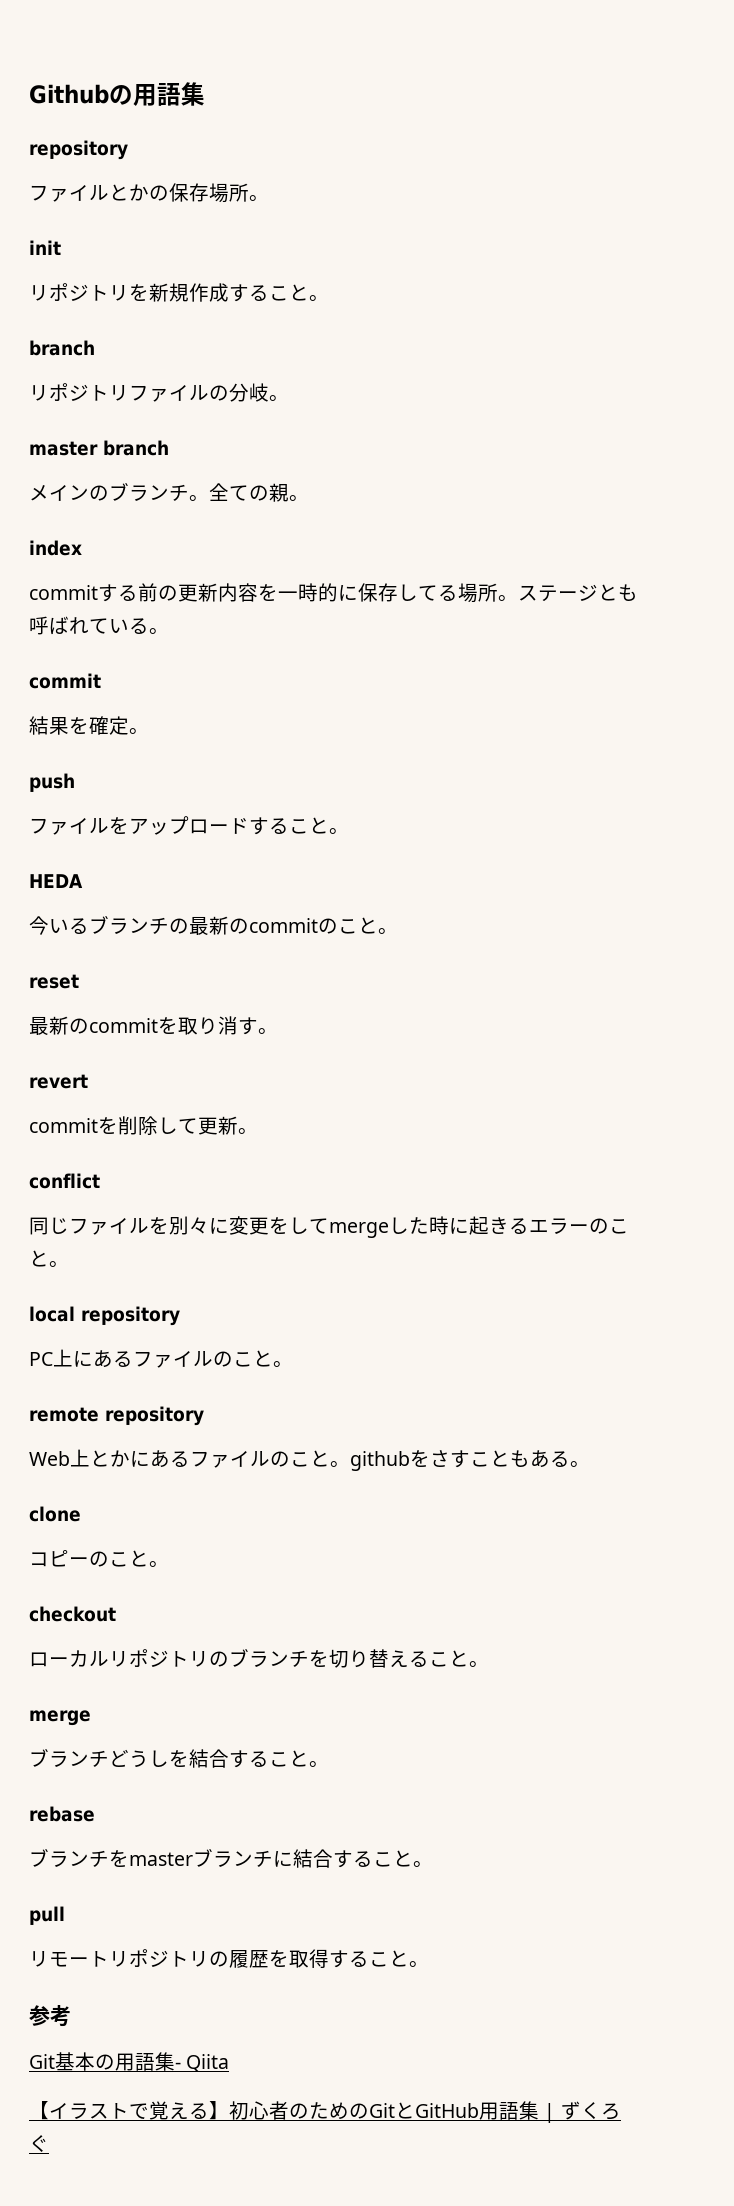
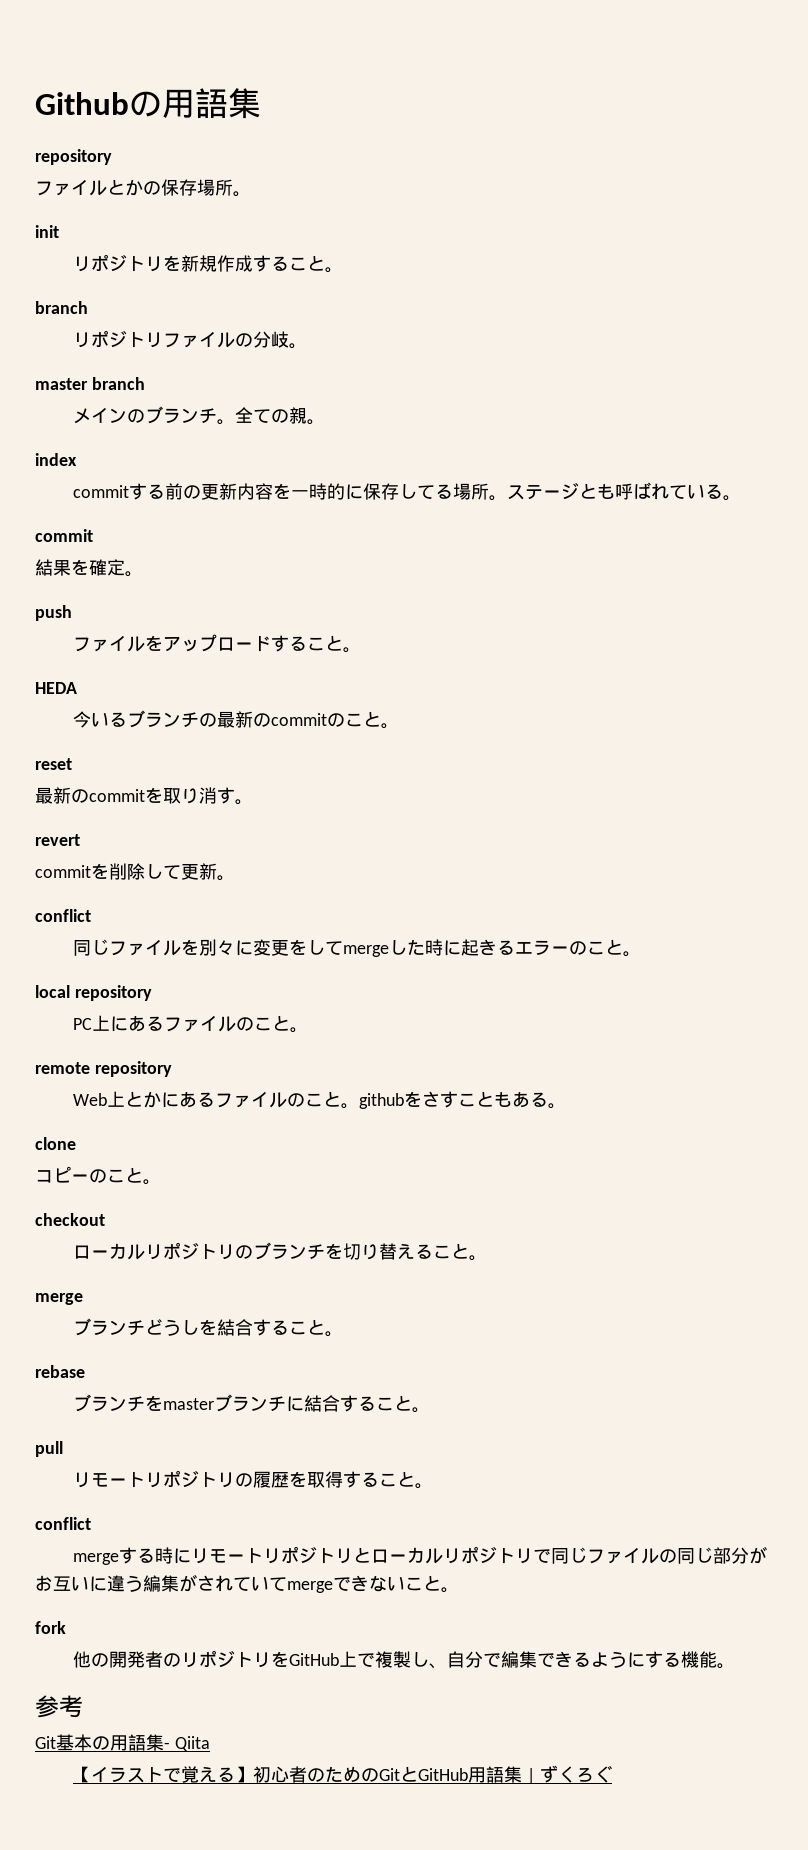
  リモートリポジトリの履歴を取得すること。
+ conflict
+ mergeする時にリモートリポジトリとローカルリポジトリで同じファイルの同じ部分がお互いに違う編集がされていてmergeできないこと。
+ fork
+ 他の開発者のリポジトリをGitHub上で複製し、自分で編集できるようにする機能。

